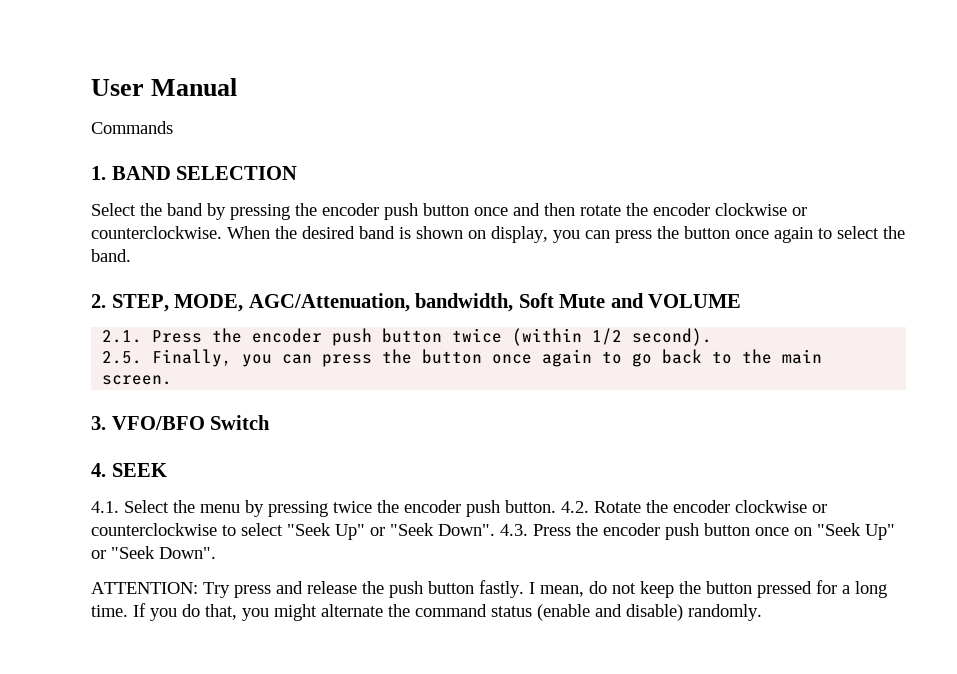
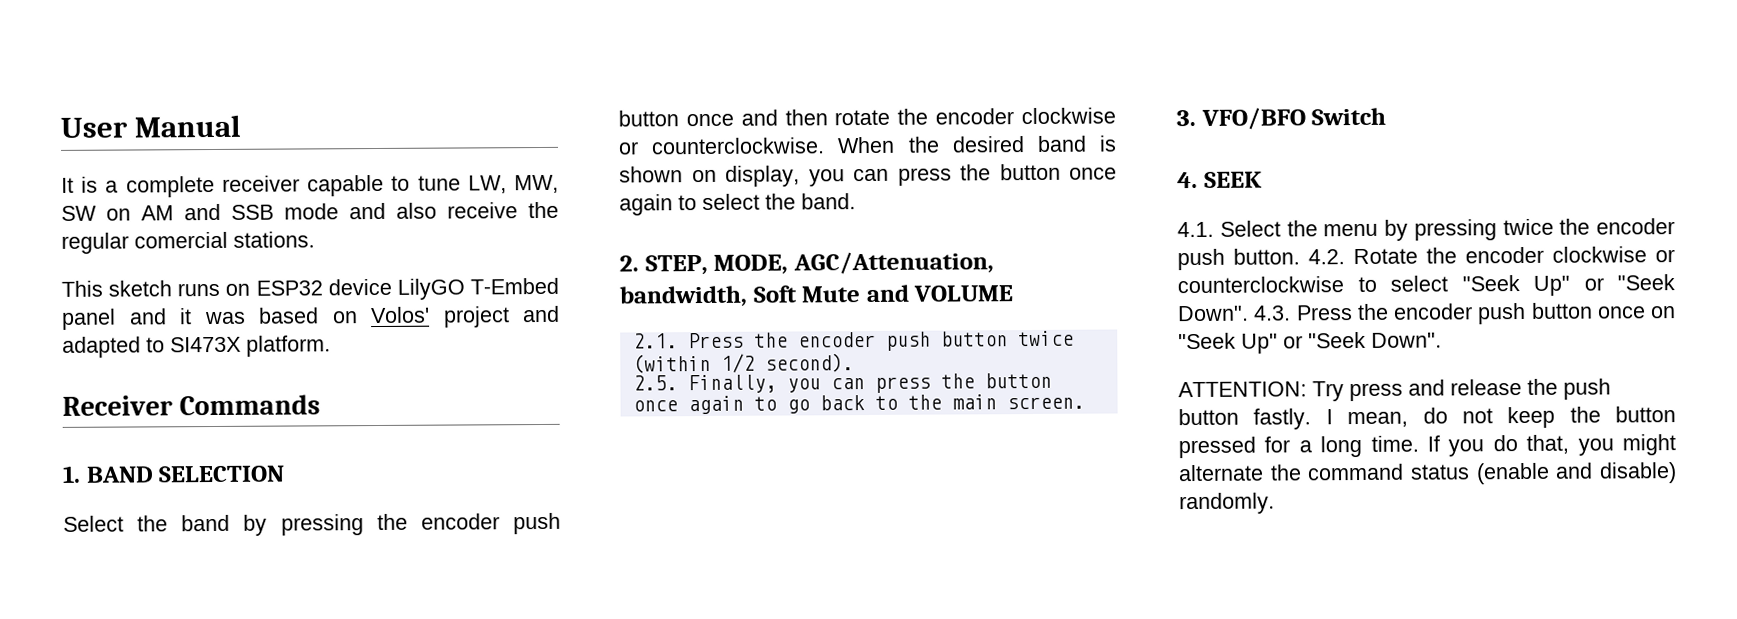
- Commands
+ It is a complete receiver capable to tune LW, MW, SW on AM and SSB mode and also receive the regular comercial stations.
+ This sketch runs on ESP32 device LilyGO T-Embed panel and it was based on Volos' project and adapted to SI473X platform.
+ Receiver Commands

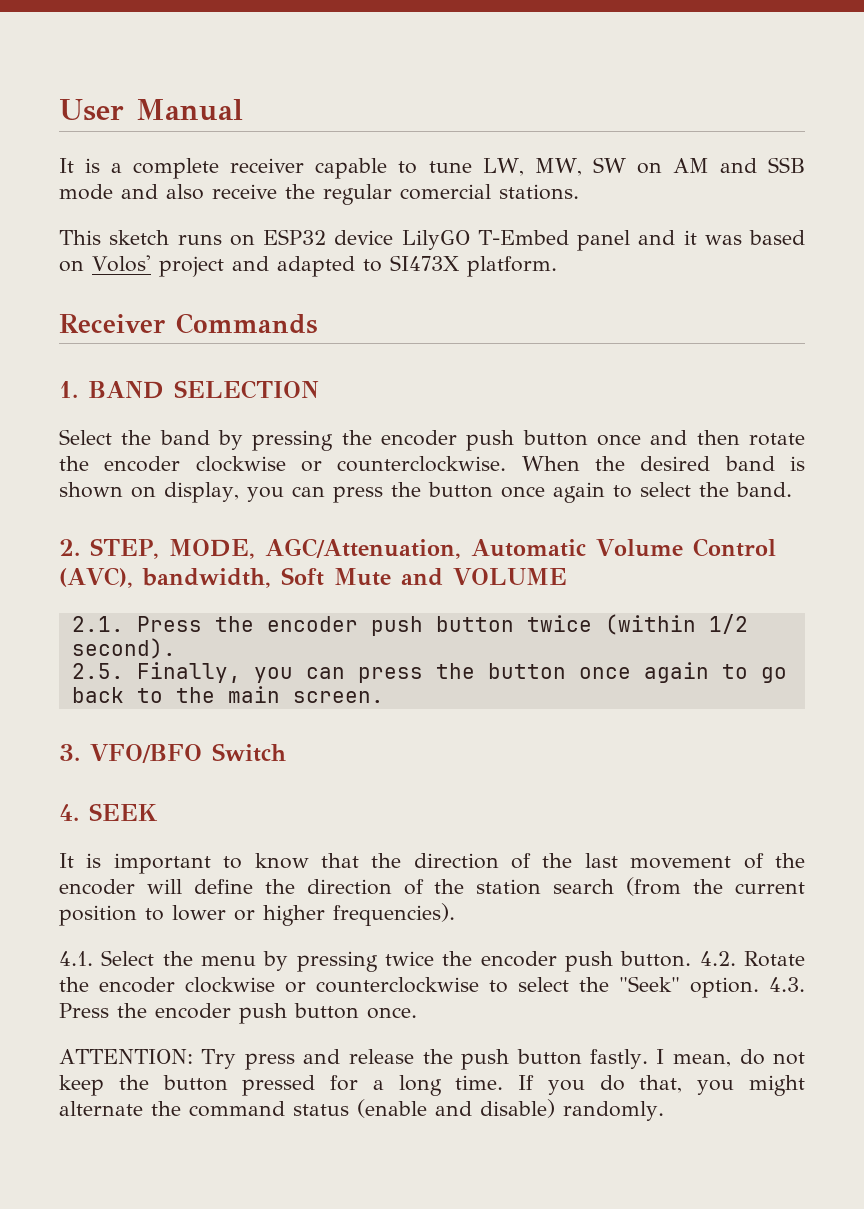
- 2. STEP, MODE, AGC/Attenuation, bandwidth, Soft Mute and VOLUME
+ 2. STEP, MODE, AGC/Attenuation, Automatic Volume Control (AVC), bandwidth, Soft Mute and VOLUME
+ It is important to know that the direction of the last movement of the encoder will define the direction of the station search (from the current position to lower or higher frequencies).
- 4.2. Rotate the encoder clockwise or counterclockwise to select "Seek Up" or "Seek Down".
+ 4.2. Rotate the encoder clockwise or counterclockwise to select the "Seek" option.
- 4.3. Press the encoder push button once on "Seek Up" or "Seek Down".
+ 4.3. Press the encoder push button once.

